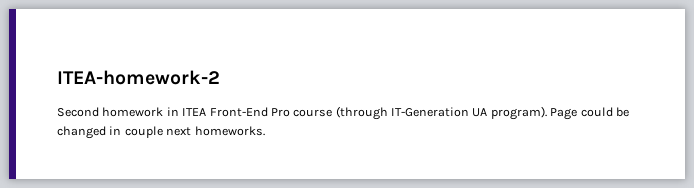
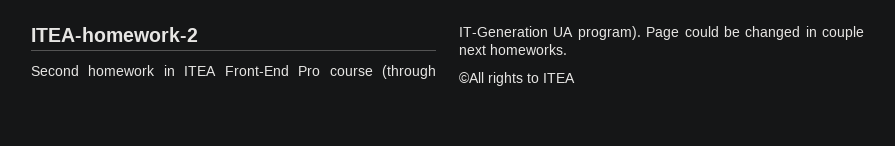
+ ©All rights to ITEA

